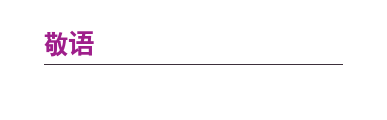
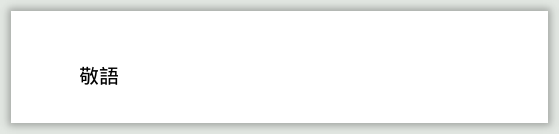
- 敬语
+ 敬語

